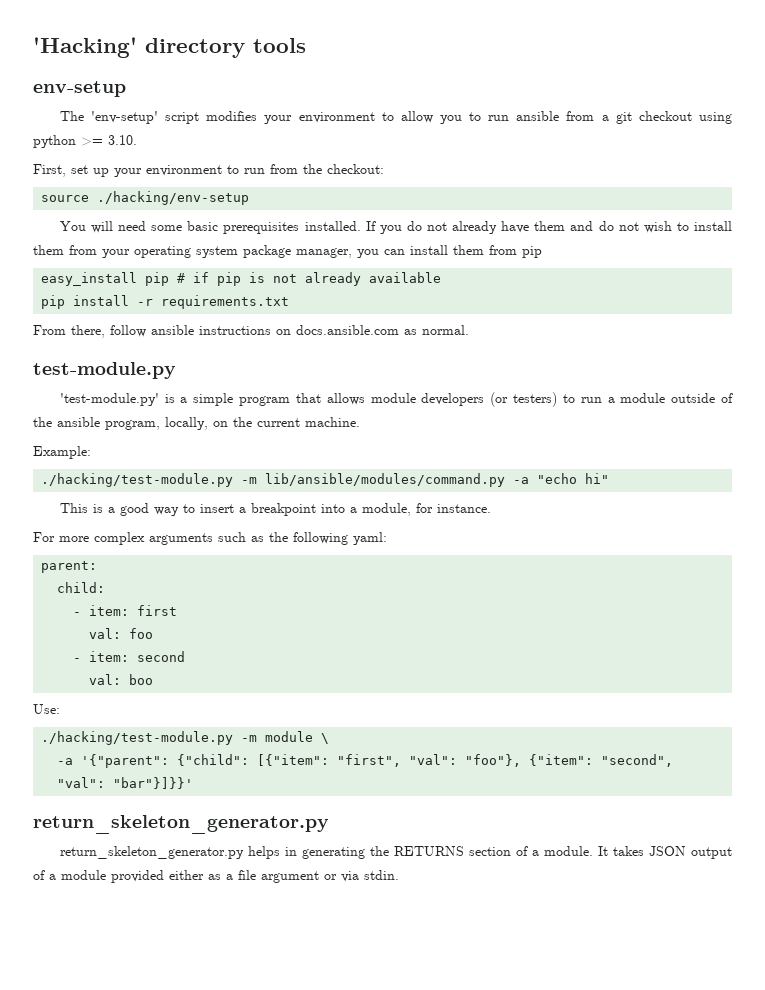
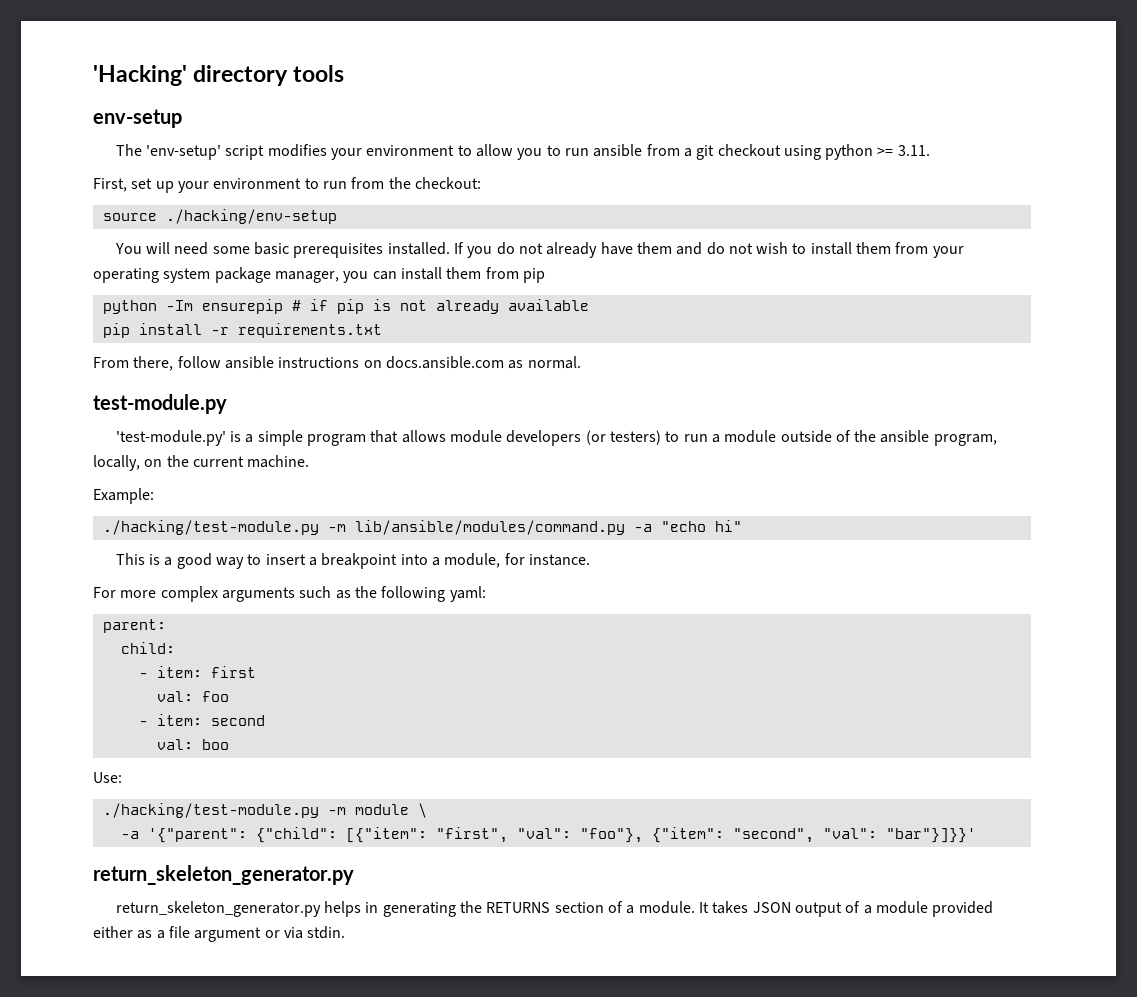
- The 'env-setup' script modifies your environment to allow you to run ansible from a git checkout using python >= 3.10.
+ The 'env-setup' script modifies your environment to allow you to run ansible from a git checkout using python >= 3.11.
- easy_install pip # if pip is not already available
+ python -Im ensurepip # if pip is not already available

